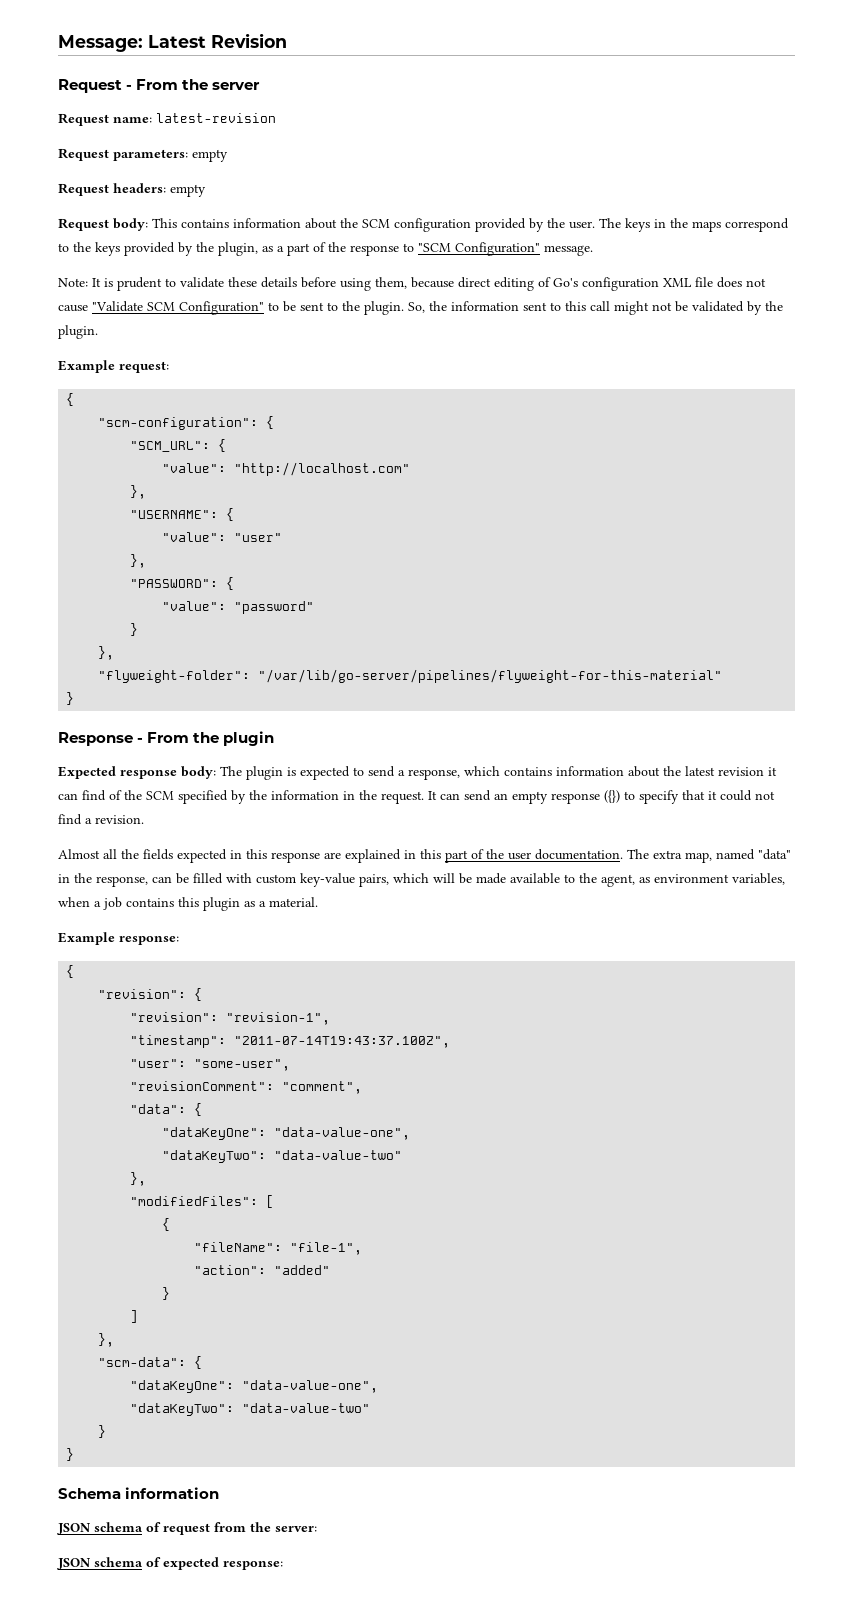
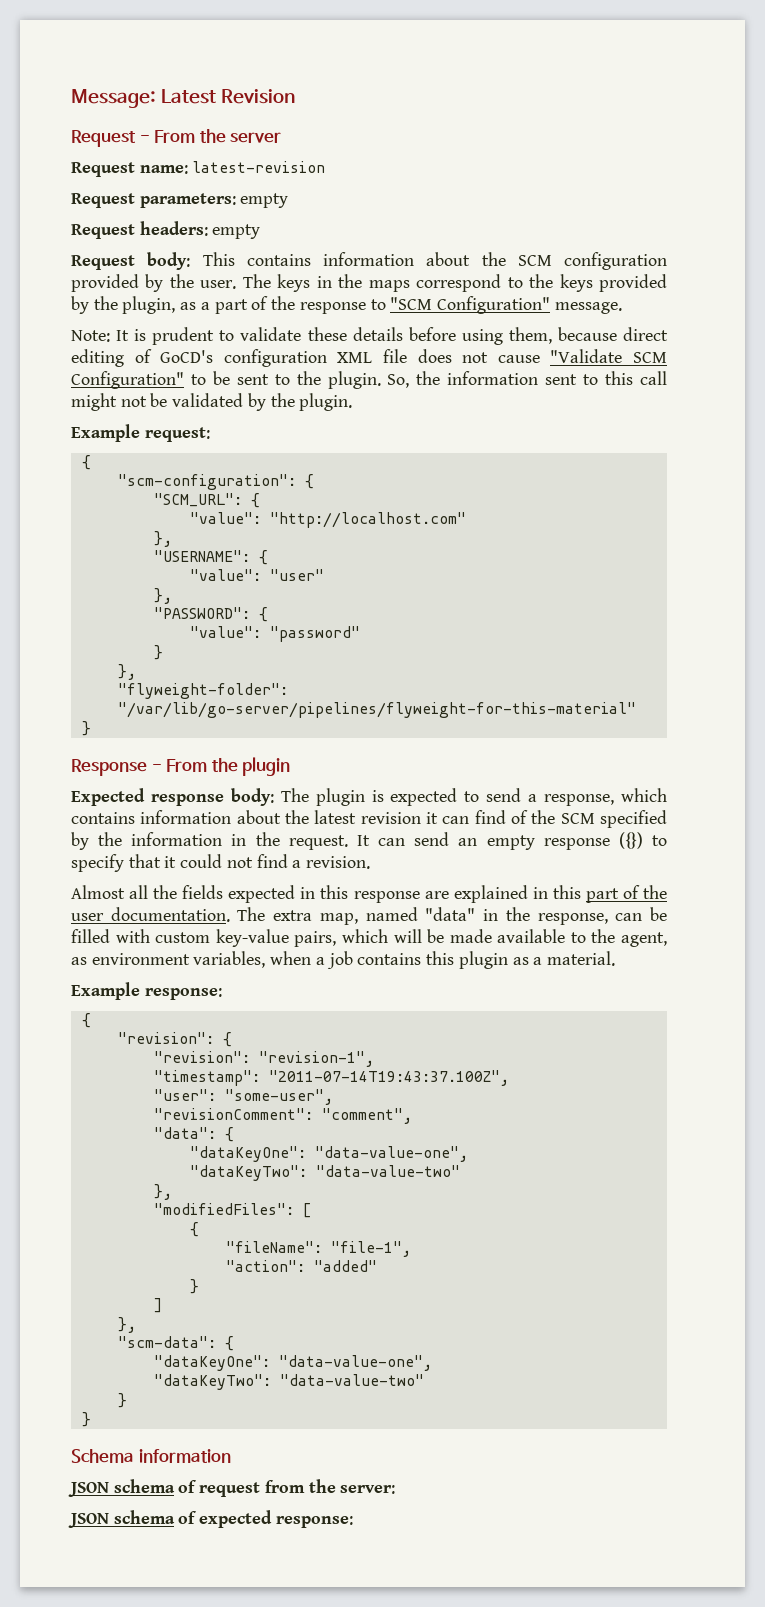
- Note: It is prudent to validate these details before using them, because direct editing of Go's configuration XML file does not cause "Validate SCM Configuration" to be sent to the plugin.
+ Note: It is prudent to validate these details before using them, because direct editing of GoCD's configuration XML file does not cause "Validate SCM Configuration" to be sent to the plugin.

